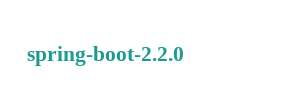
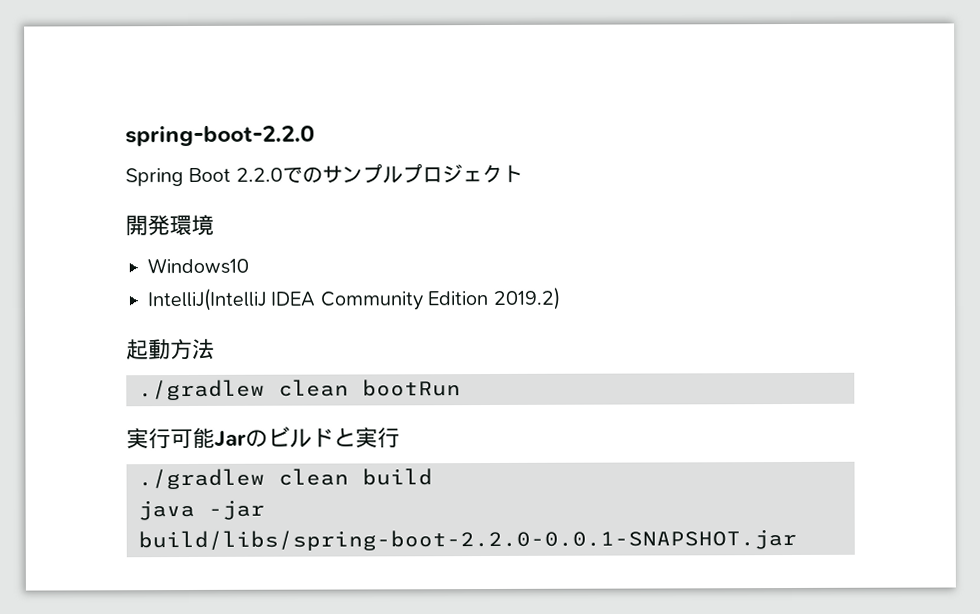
+ Spring Boot 2.2.0でのサンプルプロジェクト
+ 開発環境
+ Windows10
+ IntelliJ(IntelliJ IDEA Community Edition 2019.2)
+ 起動方法
+ ./gradlew clean bootRun
+ 実行可能Jarのビルドと実行
+ ./gradlew clean build
+ java -jar build/libs/spring-boot-2.2.0-0.0.1-SNAPSHOT.jar

